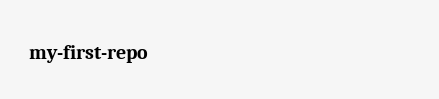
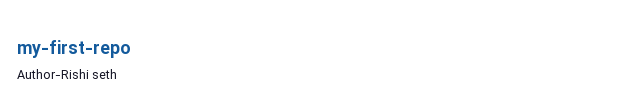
+ Author-Rishi seth

